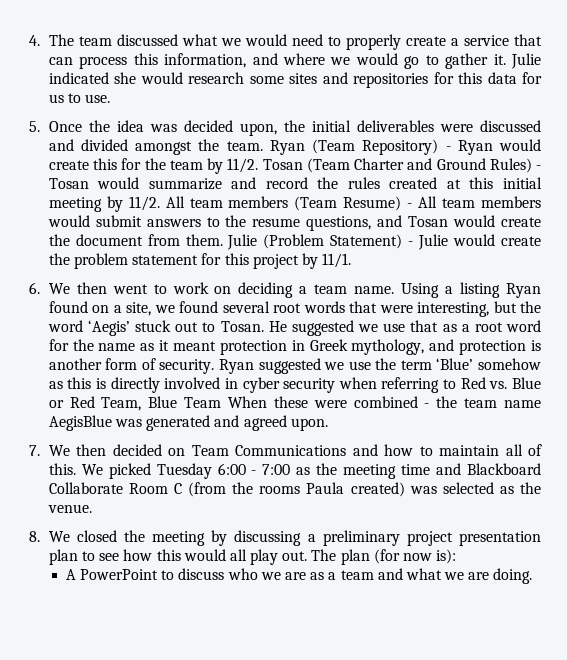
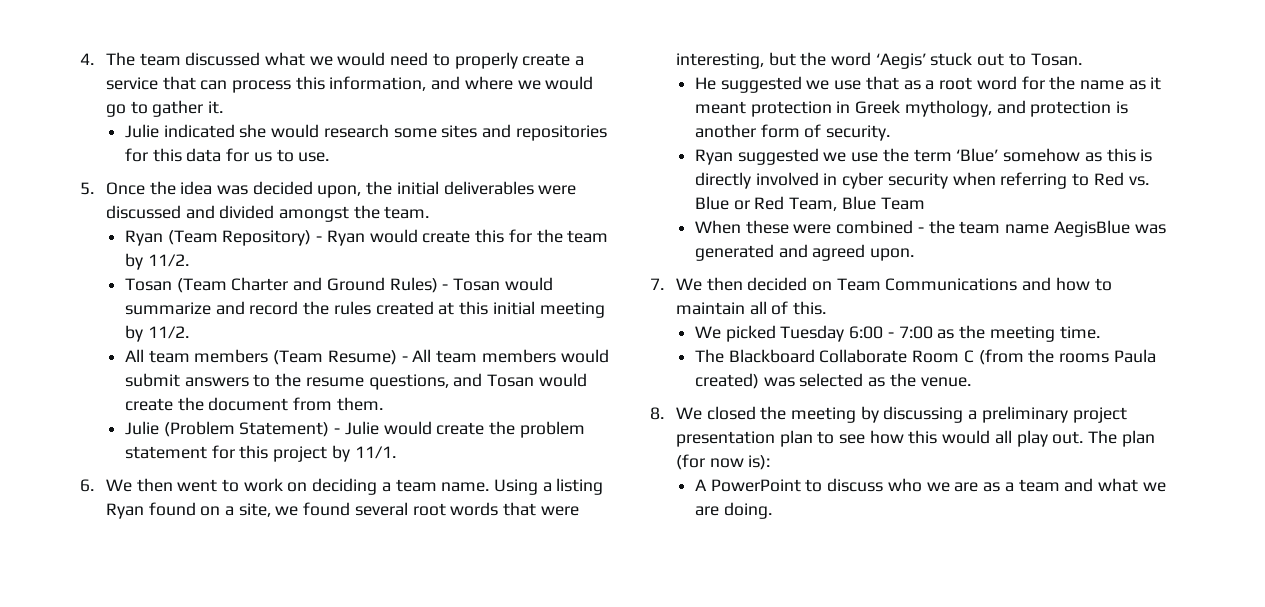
- 4. The team discussed what we would need to properly create a service that can process this information, and where we would go to gather it. Julie indicated she would research some sites and repositories for this data for us to use.
+ 4. The team discussed what we would need to properly create a service that can process this information, and where we would go to gather it.
+ Julie indicated she would research some sites and repositories for this data for us to use.
- 5. Once the idea was decided upon, the initial deliverables were discussed and divided amongst the team. Ryan (Team Repository) - Ryan would create this for the team by 11/2. Tosan (Team Charter and Ground Rules) - Tosan would summarize and record the rules created at this initial meeting by 11/2. All team members (Team Resume) - All team members would submit answers to the resume questions, and Tosan would create the document from them. Julie (Problem Statement) - Julie would create the problem statement for this project by 11/1.
+ 5. Once the idea was decided upon, the initial deliverables were discussed and divided amongst the team.
+ Ryan (Team Repository) - Ryan would create this for the team by 11/2.
+ Tosan (Team Charter and Ground Rules) - Tosan would summarize and record the rules created at this initial meeting by 11/2.
+ All team members (Team Resume) - All team members would submit answers to the resume questions, and Tosan would create the document from them.
+ Julie (Problem Statement) - Julie would create the problem statement for this project by 11/1.
- Using a listing Ryan found on a site, we found several root words that were interesting, but the word ‘Aegis’ stuck out to Tosan. He suggested we use that as a root word for the name as it meant protection in Greek mythology, and protection is another form of security. Ryan suggested we use the term ‘Blue’ somehow as this is directly involved in cyber security when referring to Red vs. Blue or Red Team, Blue Team When these were combined - the team name AegisBlue was generated and agreed upon.
+ Using a listing Ryan found on a site, we found several root words that were interesting, but the word ‘Aegis’ stuck out to Tosan.
+ He suggested we use that as a root word for the name as it meant protection in Greek mythology, and protection is another form of security.
+ Ryan suggested we use the term ‘Blue’ somehow as this is directly involved in cyber security when referring to Red vs. Blue or Red Team, Blue Team
+ When these were combined - the team name AegisBlue was generated and agreed upon.
- 7. We then decided on Team Communications and how to maintain all of this. We picked Tuesday 6:00 - 7:00 as the meeting time and Blackboard Collaborate Room C (from the rooms Paula created) was selected as the venue.
+ 7. We then decided on Team Communications and how to maintain all of this.
+ We picked Tuesday 6:00 - 7:00 as the meeting time.
+ The Blackboard Collaborate Room C (from the rooms Paula created) was selected as the venue.

